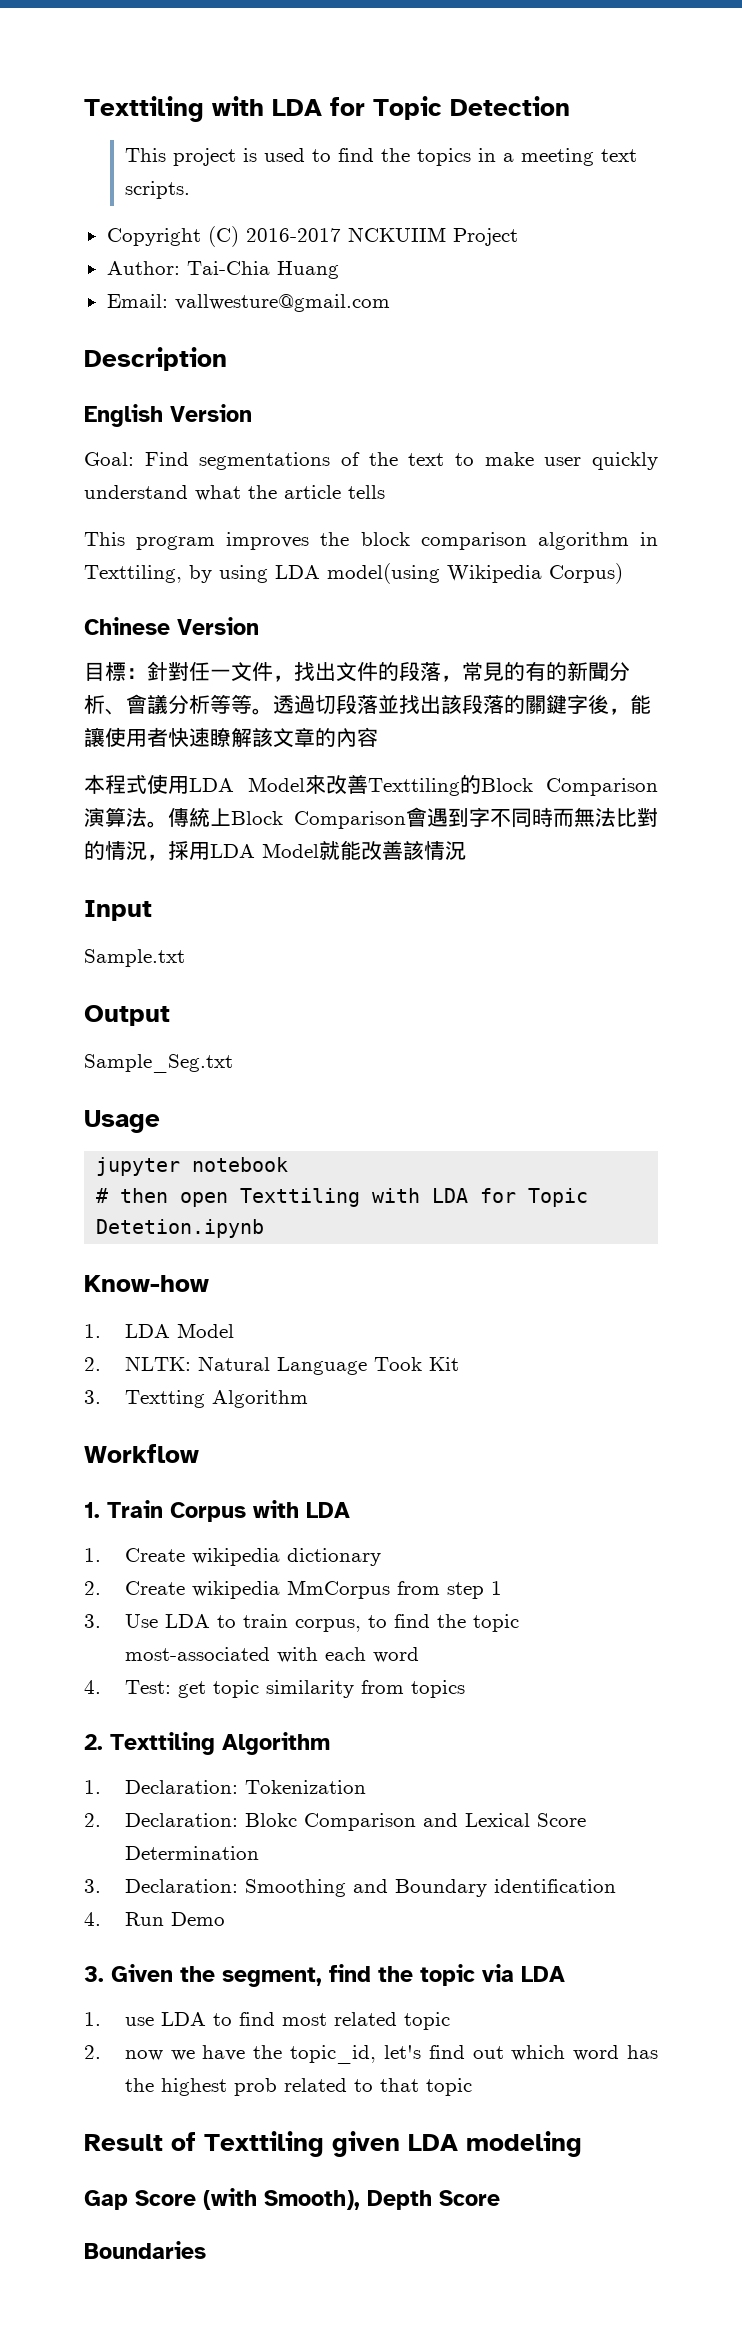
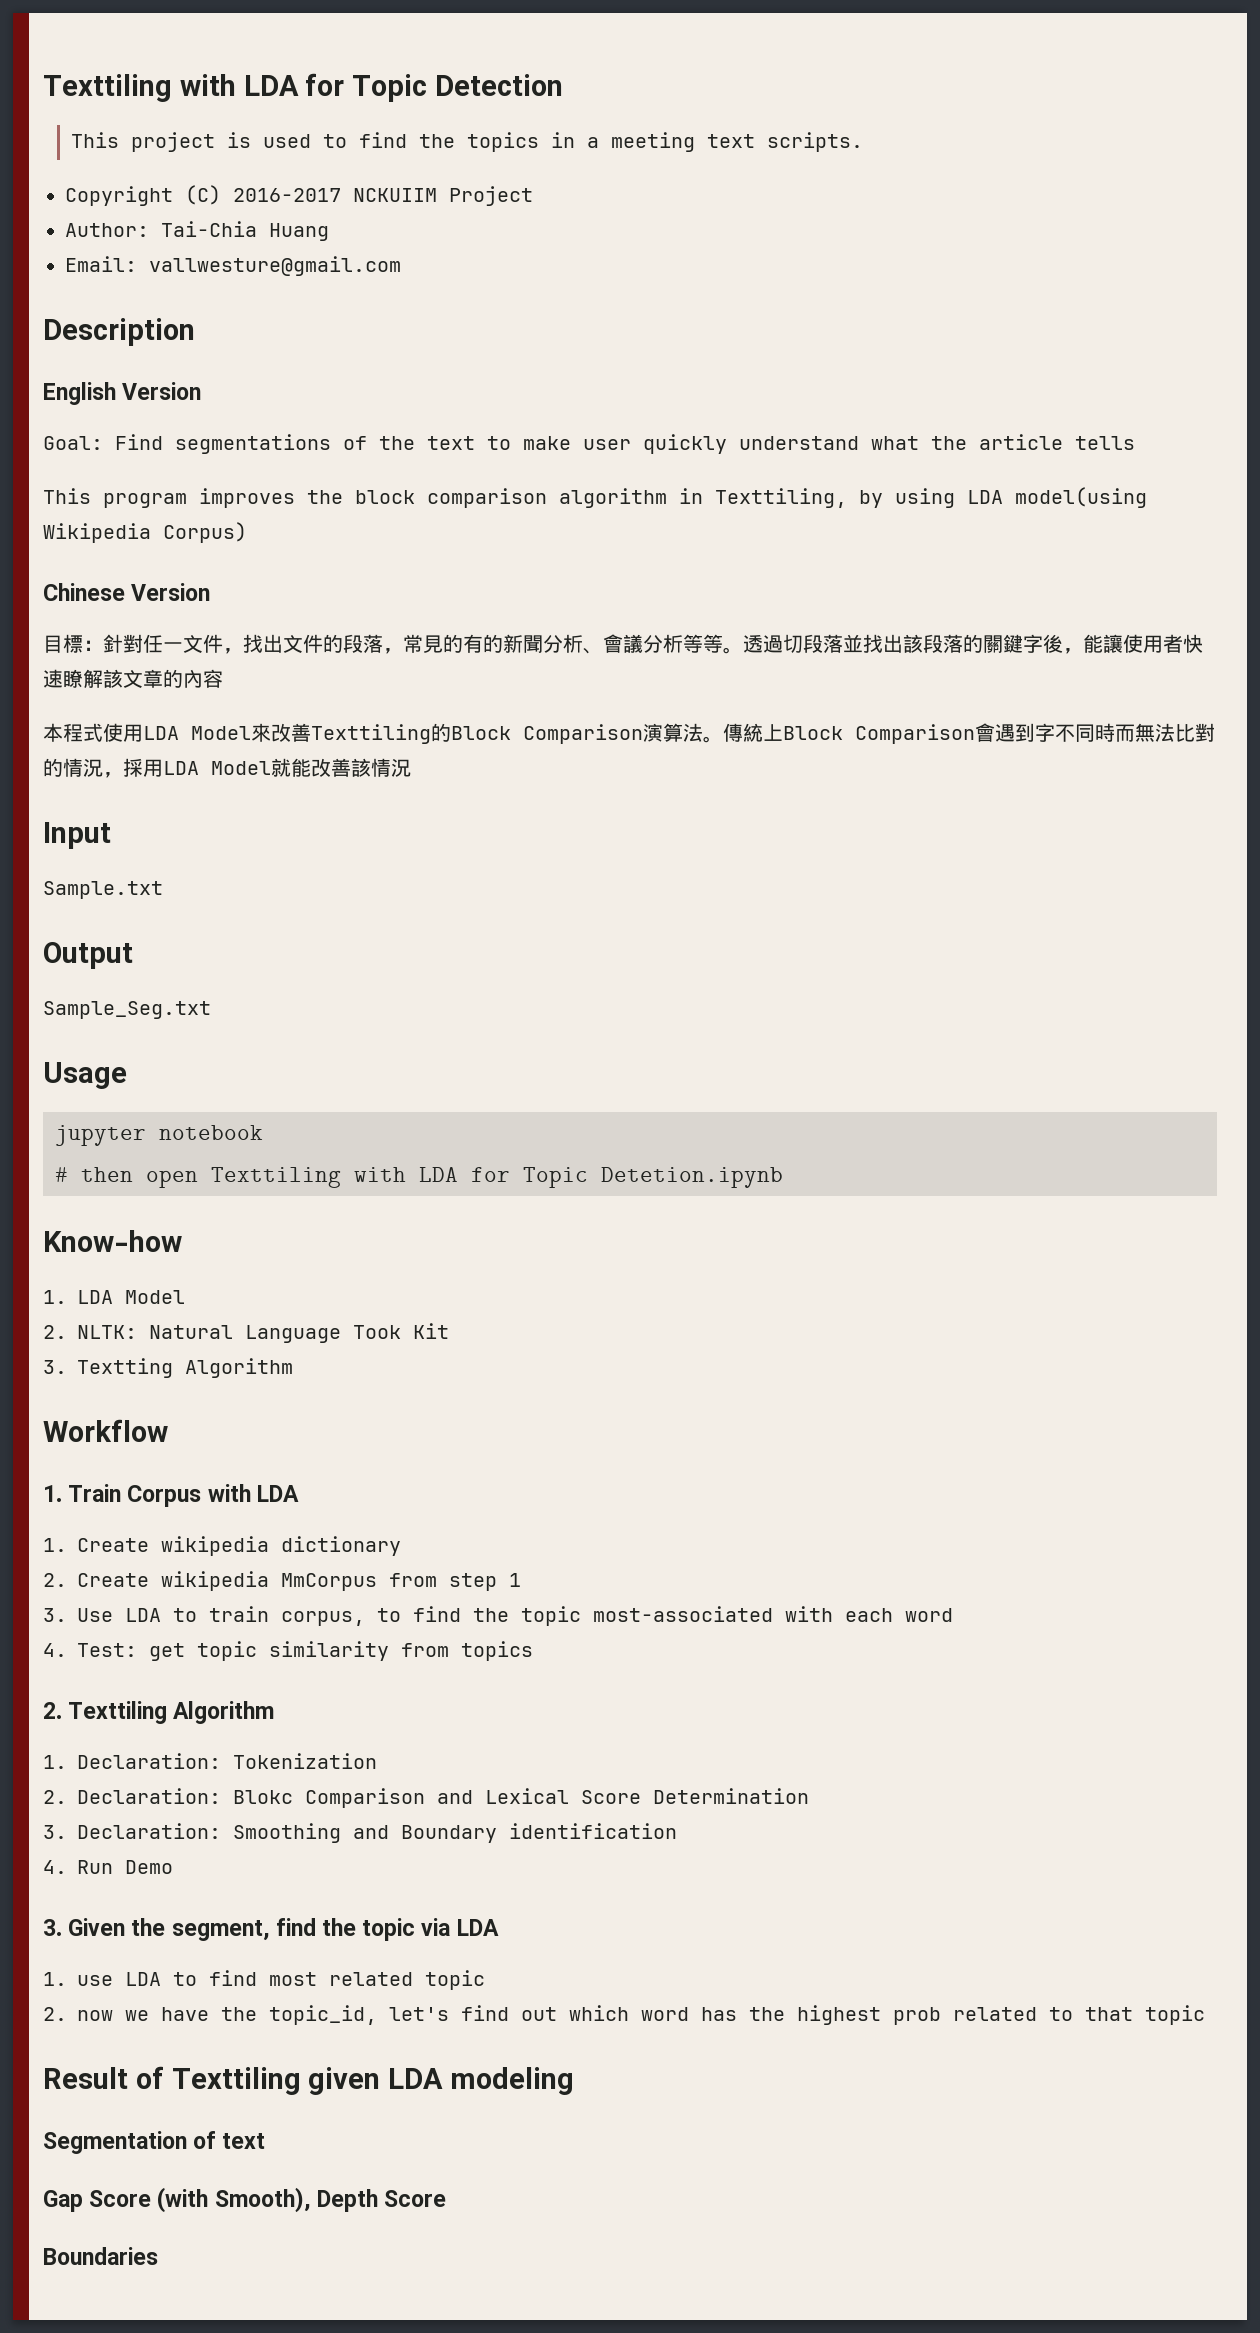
+ Segmentation of text

